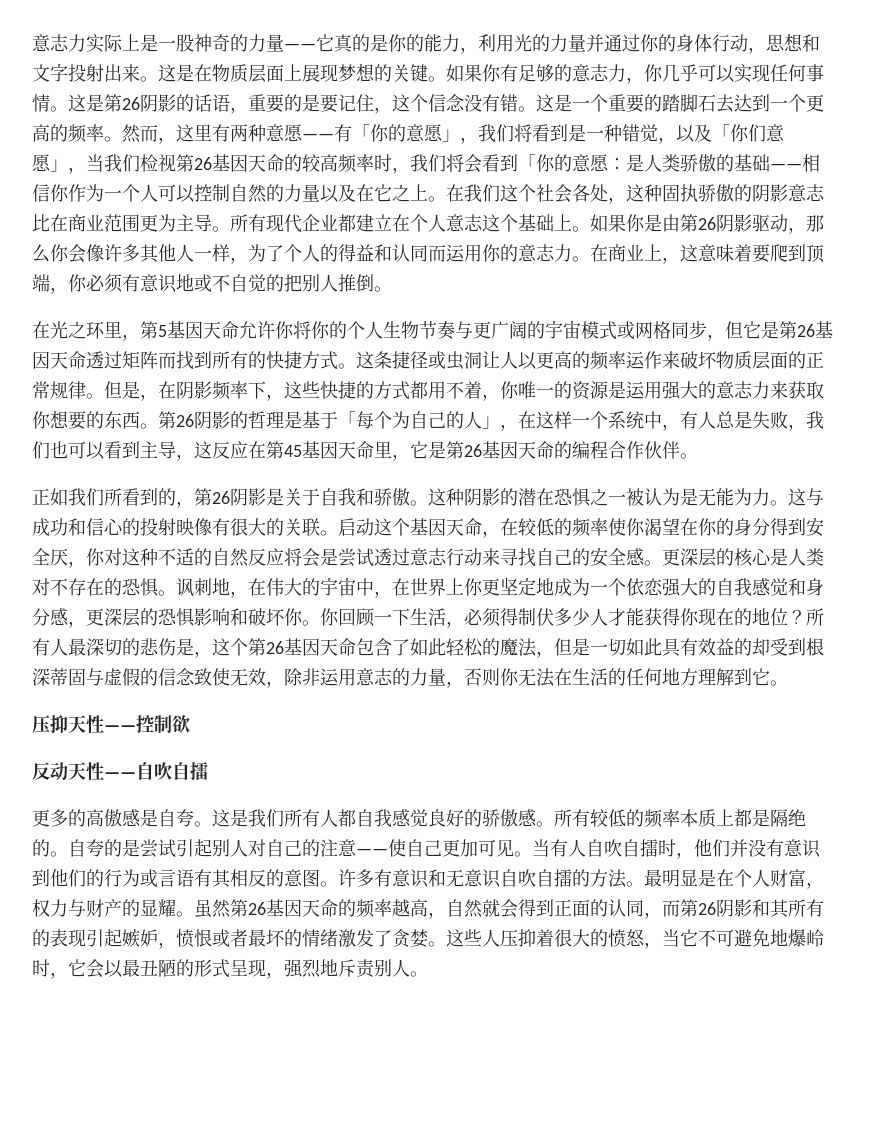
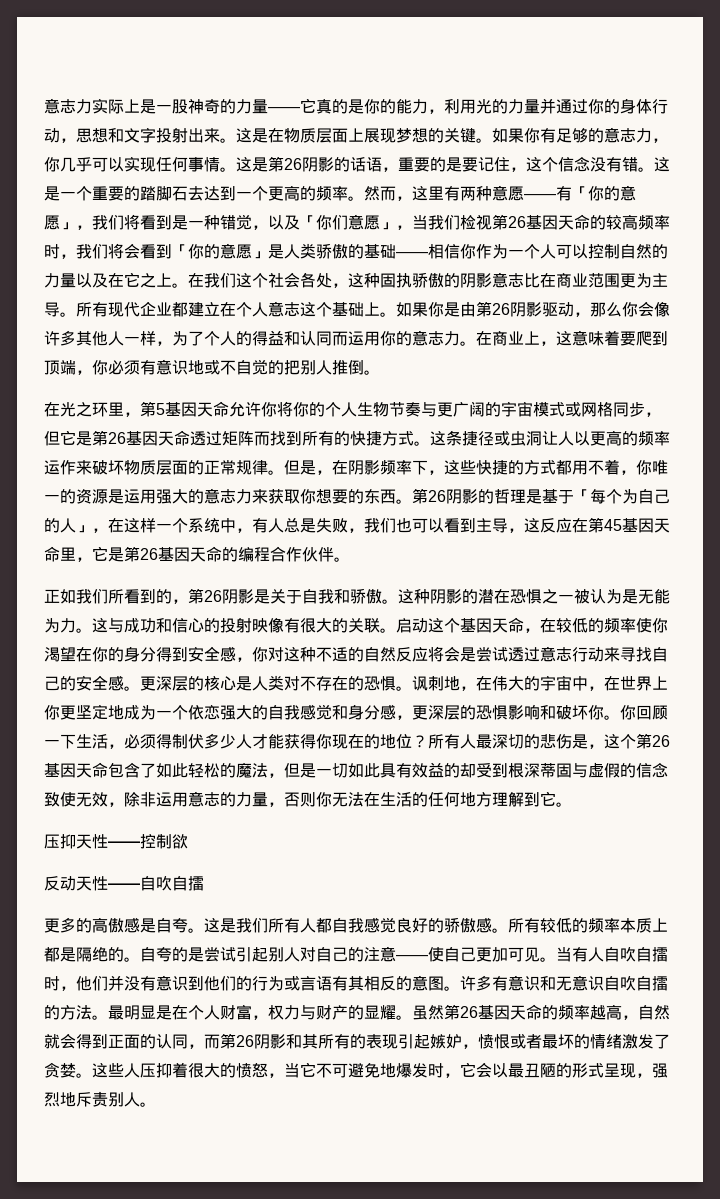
- 然而，这里有两种意愿——有「你的意愿」，我们将看到是一种错觉，以及「你们意愿」，当我们检视第26基因天命的较高频率时，我们将会看到「你的意愿：是人类骄傲的基础——相信你作为一个人可以控制自然的力量以及在它之上。
+ 然而，这里有两种意愿——有「你的意愿」，我们将看到是一种错觉，以及「你们意愿」，当我们检视第26基因天命的较高频率时，我们将会看到「你的意愿」是人类骄傲的基础——相信你作为一个人可以控制自然的力量以及在它之上。
- 启动这个基因天命，在较低的频率使你渴望在你的身分得到安全厌，你对这种不适的自然反应将会是尝试透过意志行动来寻找自己的安全感。
+ 启动这个基因天命，在较低的频率使你渴望在你的身分得到安全感，你对这种不适的自然反应将会是尝试透过意志行动来寻找自己的安全感。
- 这些人压抑着很大的愤怒，当它不可避免地爆岭时，它会以最丑陋的形式呈现，强烈地斥责别人。
+ 这些人压抑着很大的愤怒，当它不可避免地爆发时，它会以最丑陋的形式呈现，强烈地斥责别人。

